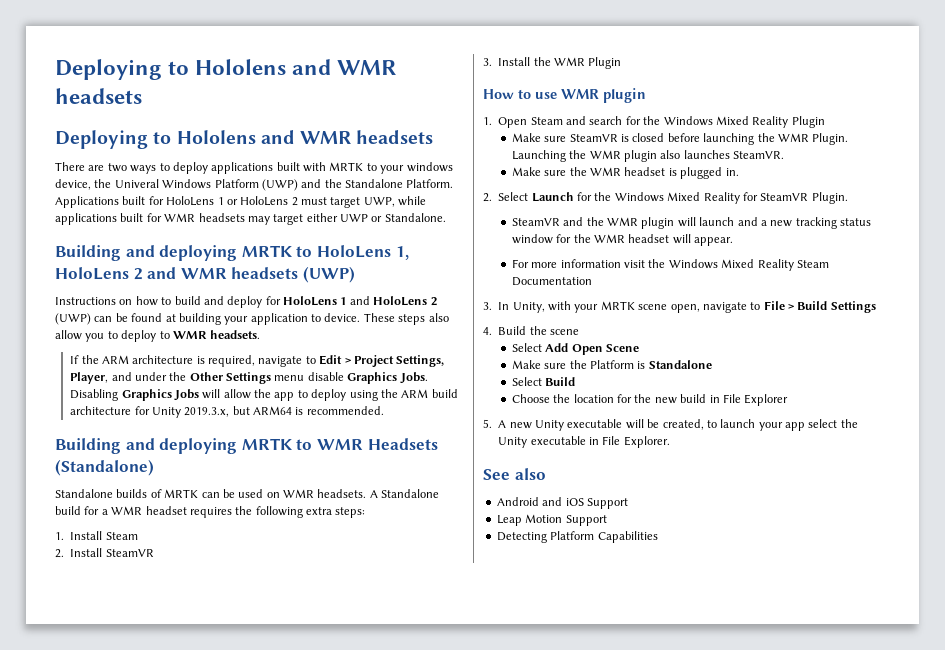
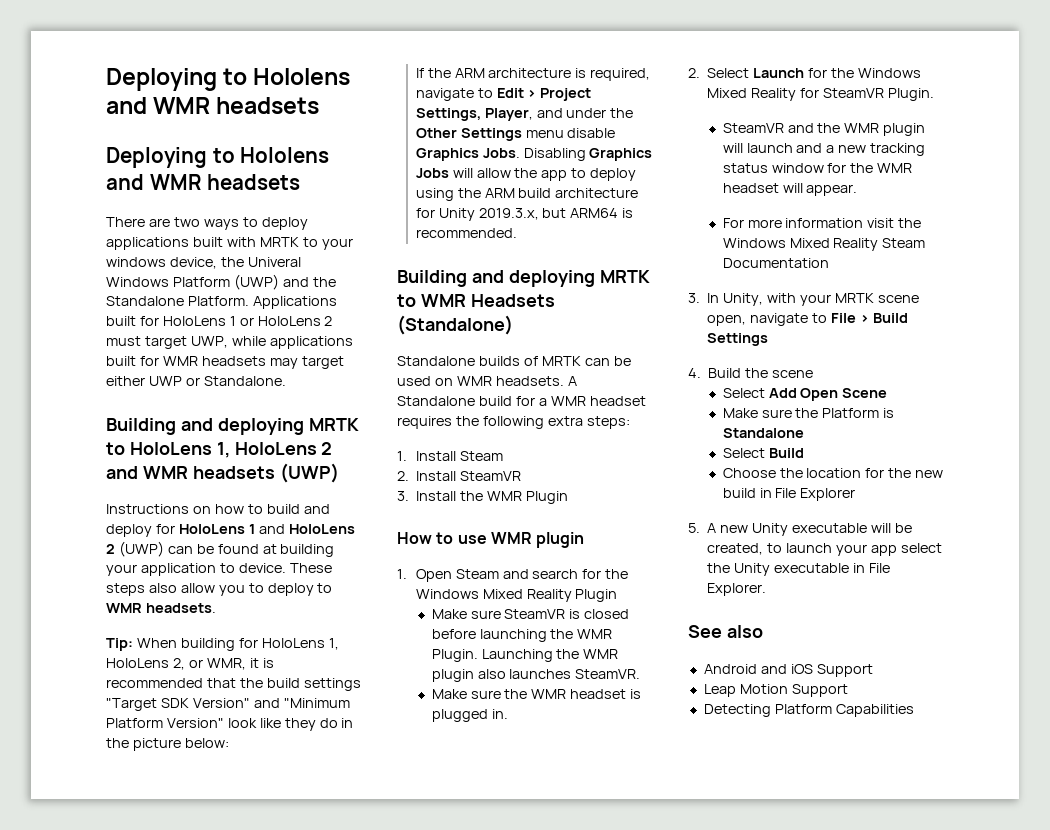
+ Tip: When building for HoloLens 1, HoloLens 2, or WMR, it is recommended that the build settings "Target SDK Version" and "Minimum Platform Version" look like they do in the picture below:

